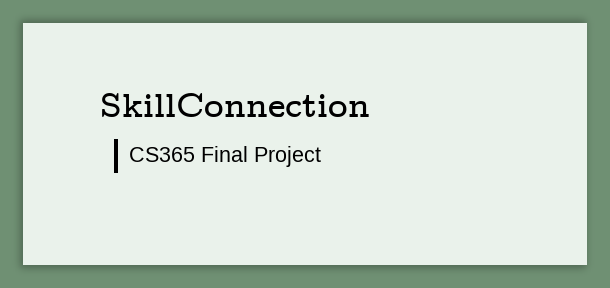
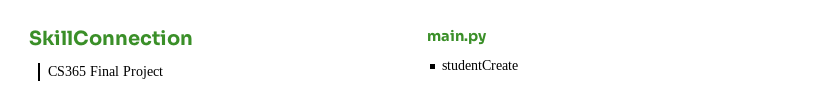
+ main.py
+ studentCreate

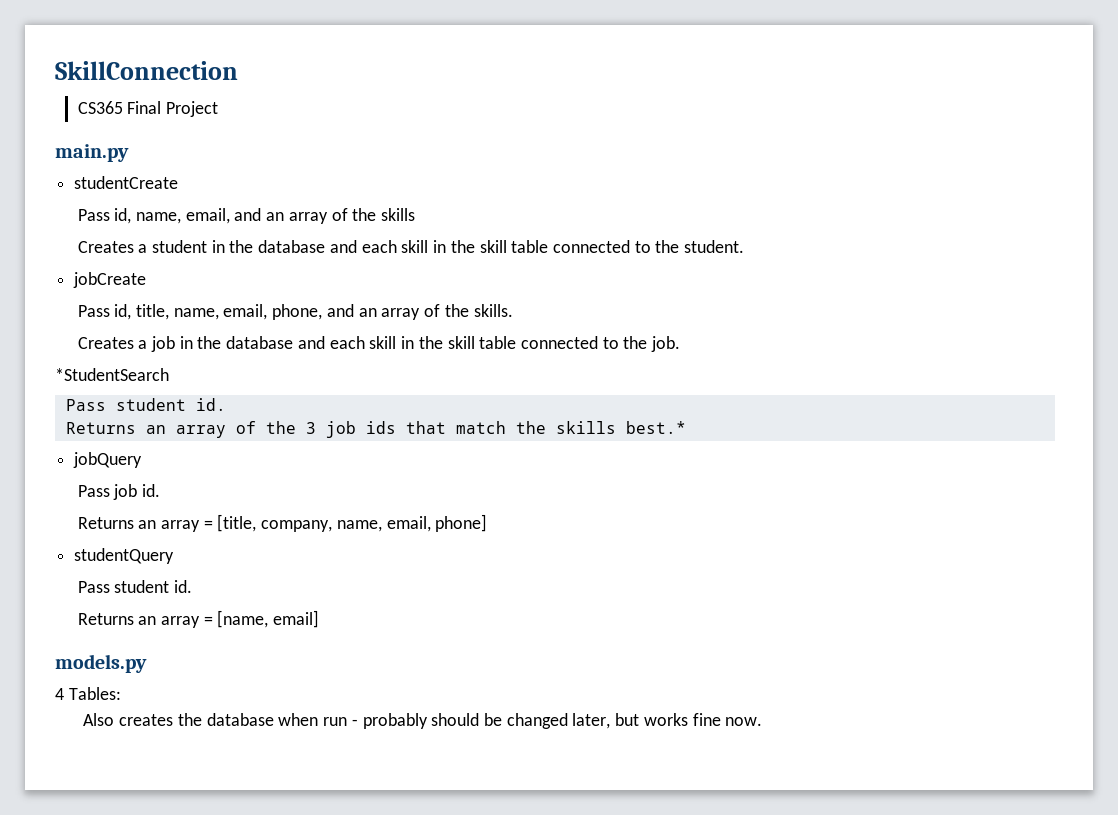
+ Pass id, name, email, and an array of the skills
+ Creates a student in the database and each skill in the skill table connected to the student.
+ jobCreate
+ Pass id, title, name, email, phone, and an array of the skills.
+ Creates a job in the database and each skill in the skill table connected to the job.
+ *StudentSearch
+ Pass student id.
+ Returns an array of the 3 job ids that match the skills best.*
+ jobQuery
+ Pass job id.
+ Returns an array = [title, company, name, email, phone]
+ studentQuery
+ Pass student id.
+ Returns an array = [name, email]
+ models.py
+ 4 Tables:
+ Also creates the database when run - probably should be changed later, but works fine now.

